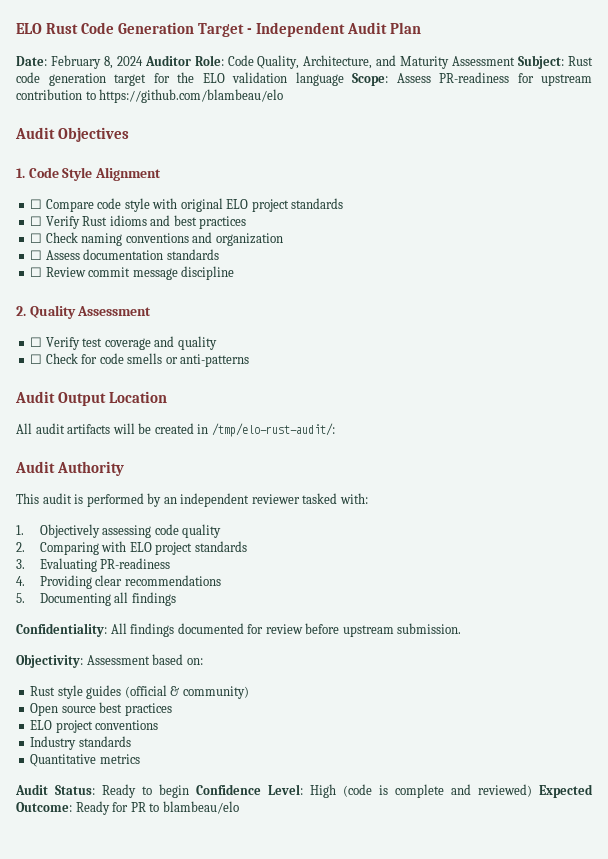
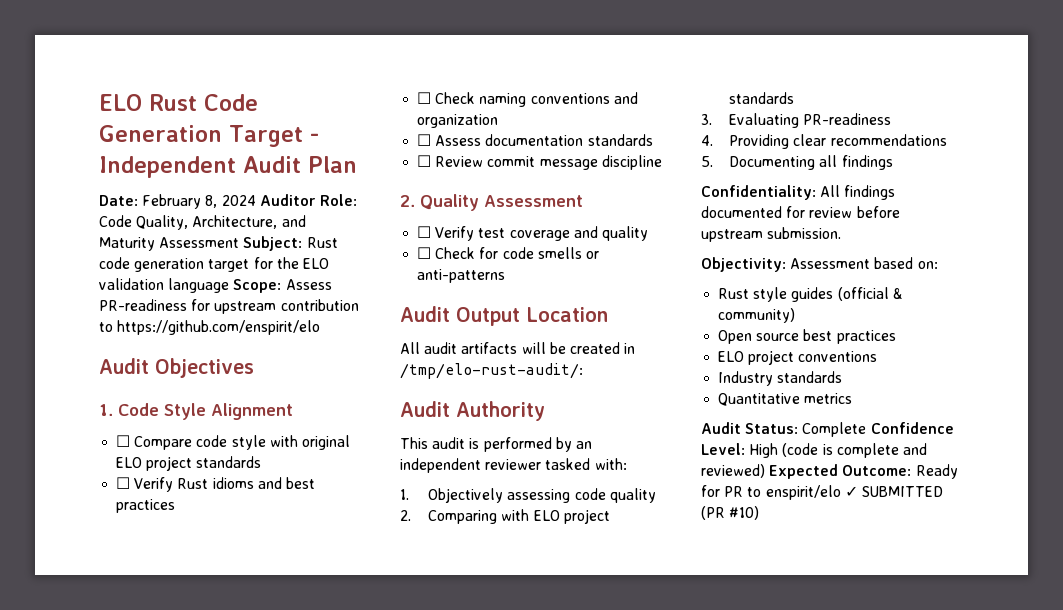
- Date: February 8, 2024 Auditor Role: Code Quality, Architecture, and Maturity Assessment Subject: Rust code generation target for the ELO validation language Scope: Assess PR-readiness for upstream contribution to https://github.com/blambeau/elo
+ Date: February 8, 2024 Auditor Role: Code Quality, Architecture, and Maturity Assessment Subject: Rust code generation target for the ELO validation language Scope: Assess PR-readiness for upstream contribution to https://github.com/enspirit/elo
- Audit Status: Ready to begin Confidence Level: High (code is complete and reviewed) Expected Outcome: Ready for PR to blambeau/elo
+ Audit Status: Complete Confidence Level: High (code is complete and reviewed) Expected Outcome: Ready for PR to enspirit/elo ✓ SUBMITTED (PR #10)

